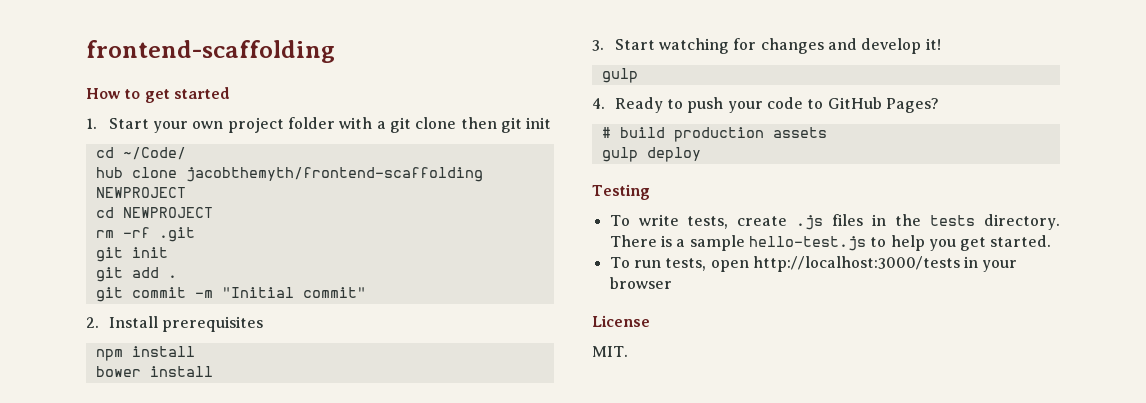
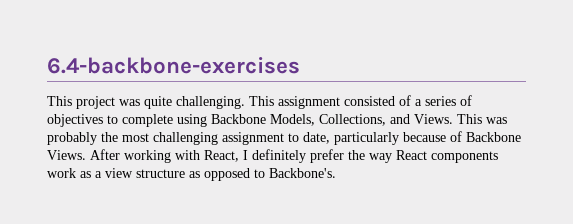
- frontend-scaffolding
- How to get started
- 1. Start your own project folder with a git clone then git init
- cd ~/Code/
- hub clone jacobthemyth/frontend-scaffolding NEWPROJECT
- cd NEWPROJECT
- rm -rf .git
- git init
- git add .
- git commit -m "Initial commit"
- 2. Install prerequisites
- npm install
- bower install
- 3. Start watching for changes and develop it!
- gulp
- 4. Ready to push your code to GitHub Pages?
- # build production assets
- gulp deploy
- Testing
- To write tests, create .js files in the tests directory. There is a sample hello-test.js to help you get started.
- To run tests, open http://localhost:3000/tests in your browser
- License
- MIT.
+ 6.4-backbone-exercises
+ This project was quite challenging. This assignment consisted of a series of objectives to complete using Backbone Models, Collections, and Views. This was probably the most challenging assignment to date, particularly because of Backbone Views. After working with React, I definitely prefer the way React components work as a view structure as opposed to Backbone's.

